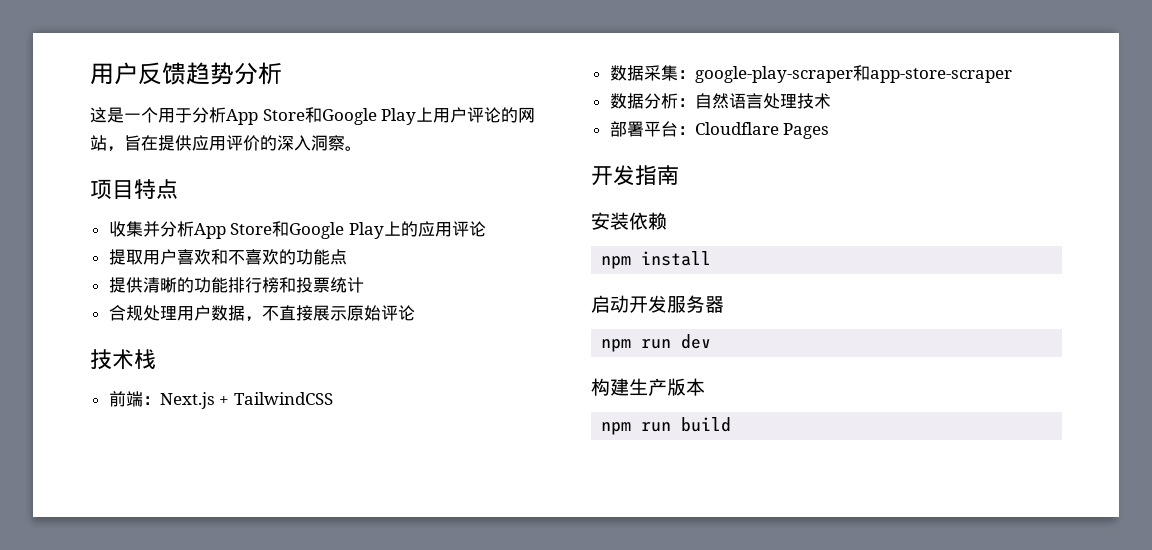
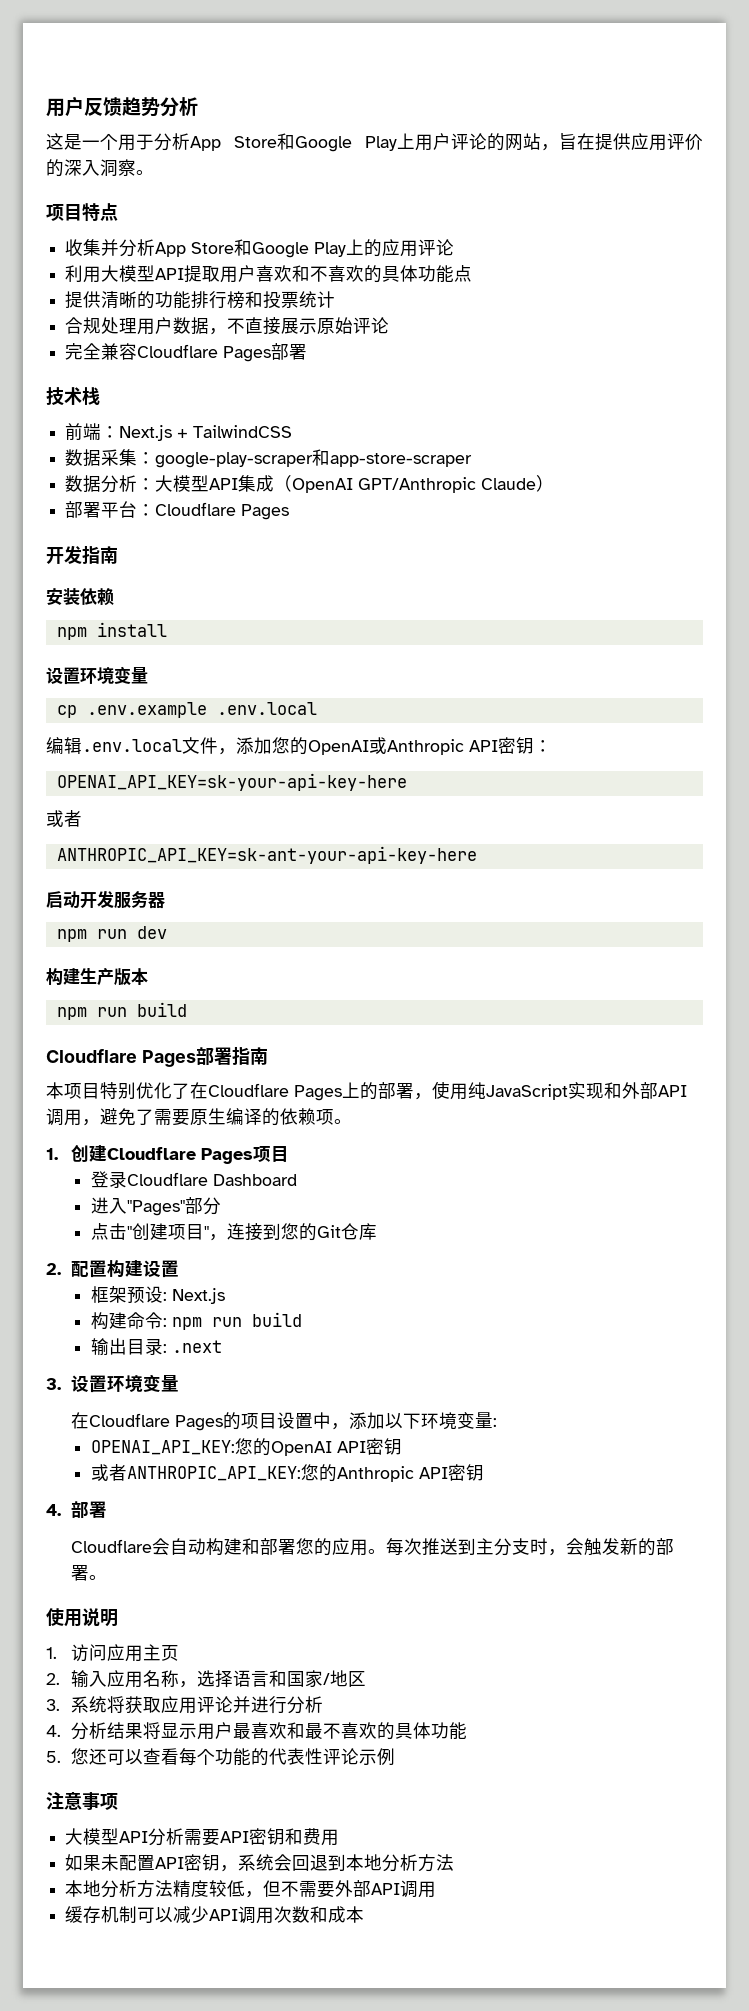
- 提取用户喜欢和不喜欢的功能点
+ 利用大模型API提取用户喜欢和不喜欢的具体功能点
+ 完全兼容Cloudflare Pages部署
- 数据分析：自然语言处理技术
+ 数据分析：大模型API集成（OpenAI GPT/Anthropic Claude）
  npm install
+ 设置环境变量
+ cp .env.example .env.local
+ 编辑.env.local文件，添加您的OpenAI或Anthropic API密钥：
+ OPENAI_API_KEY=sk-your-api-key-here
+ 或者
+ ANTHROPIC_API_KEY=sk-ant-your-api-key-here
+ Cloudflare Pages部署指南
+ 本项目特别优化了在Cloudflare Pages上的部署，使用纯JavaScript实现和外部API调用，避免了需要原生编译的依赖项。
+ 1.创建Cloudflare Pages项目
+ 登录Cloudflare Dashboard
+ 进入"Pages"部分
+ 点击"创建项目"，连接到您的Git仓库
+ 2.配置构建设置
+ 框架预设: Next.js
+ 构建命令: npm run build
+ 输出目录: .next
+ 3.设置环境变量
+ 在Cloudflare Pages的项目设置中，添加以下环境变量:
+ OPENAI_API_KEY:您的OpenAI API密钥
+ 或者ANTHROPIC_API_KEY:您的Anthropic API密钥
+ 4.部署
+ Cloudflare会自动构建和部署您的应用。每次推送到主分支时，会触发新的部署。
+ 使用说明
+ 1.访问应用主页
+ 2.输入应用名称，选择语言和国家/地区
+ 3.系统将获取应用评论并进行分析
+ 4.分析结果将显示用户最喜欢和最不喜欢的具体功能
+ 5.您还可以查看每个功能的代表性评论示例
+ 注意事项
+ 大模型API分析需要API密钥和费用
+ 如果未配置API密钥，系统会回退到本地分析方法
+ 本地分析方法精度较低，但不需要外部API调用
+ 缓存机制可以减少API调用次数和成本

